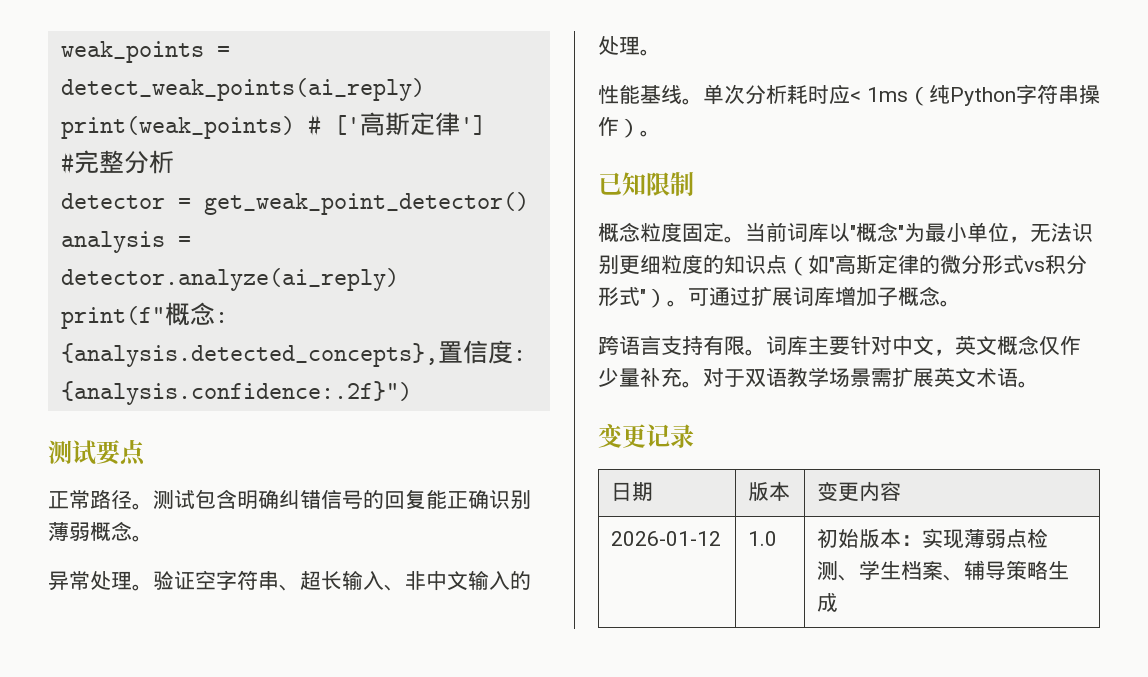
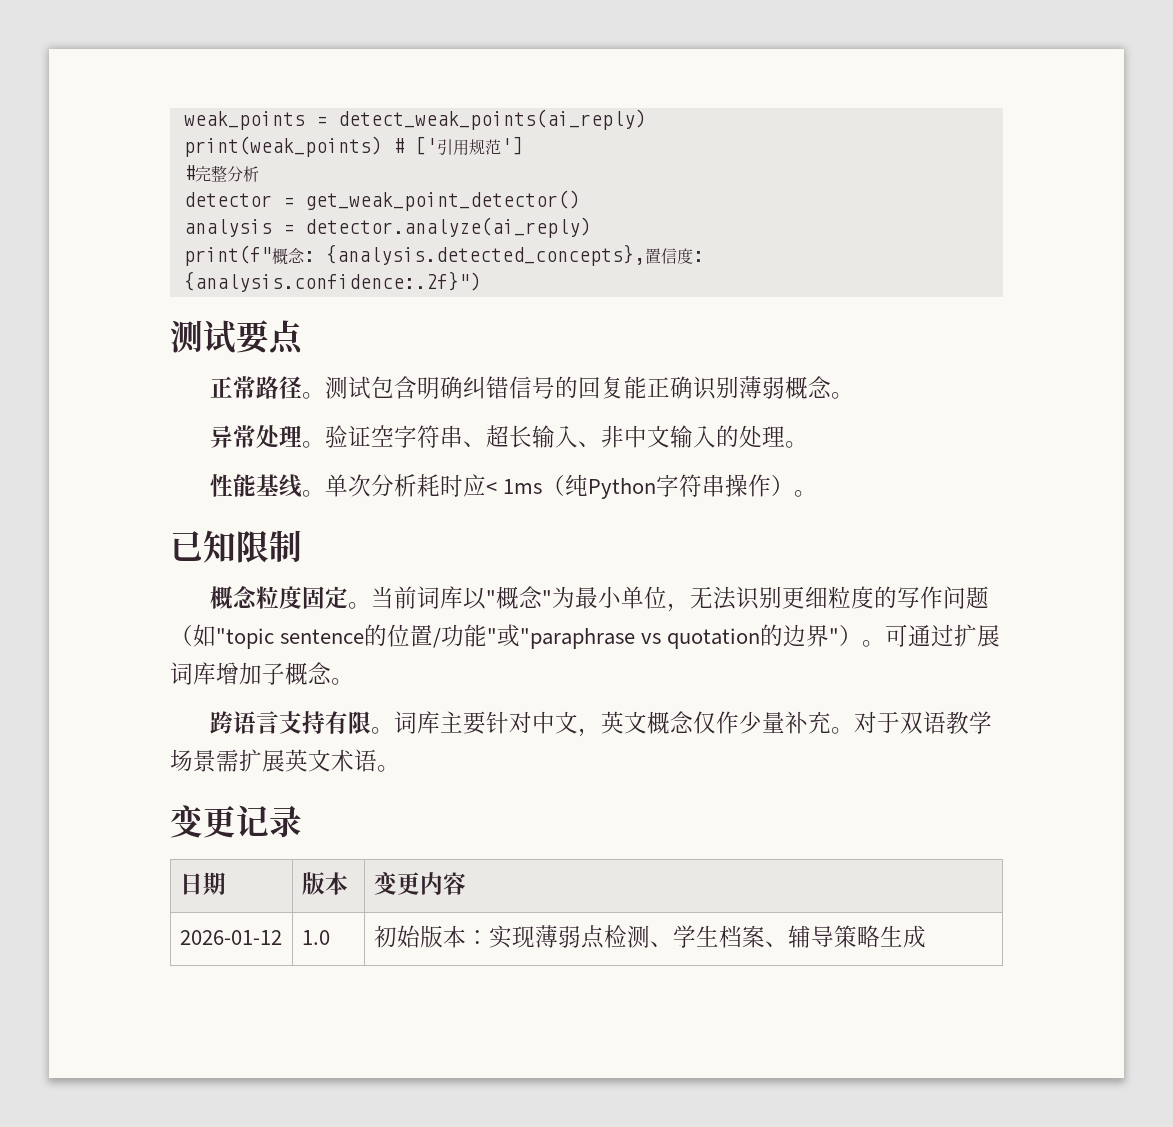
- print(weak_points) # ['高斯定律']
+ print(weak_points) # ['引用规范']
- 当前词库以"概念"为最小单位，无法识别更细粒度的知识点（如"高斯定律的微分形式vs积分形式"）。
+ 当前词库以"概念"为最小单位，无法识别更细粒度的写作问题（如"topic sentence的位置/功能"或"paraphrase vs quotation的边界"）。

